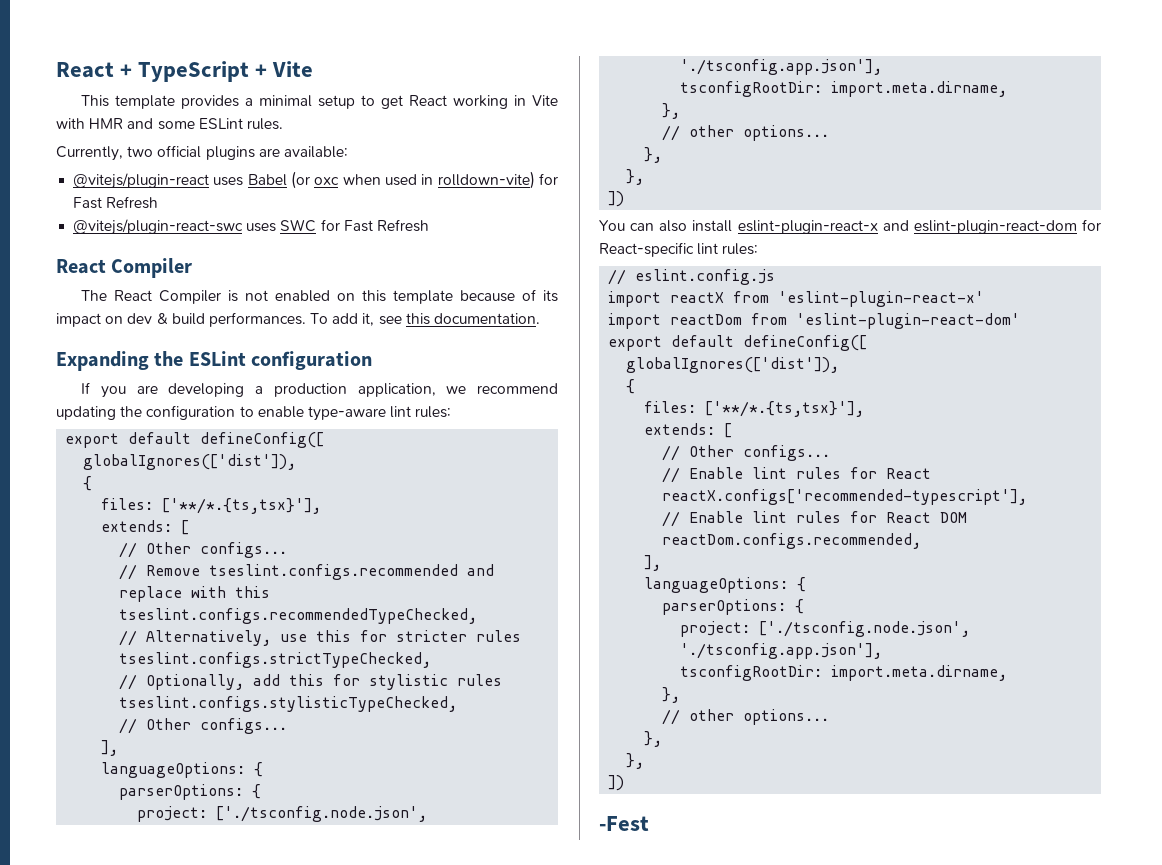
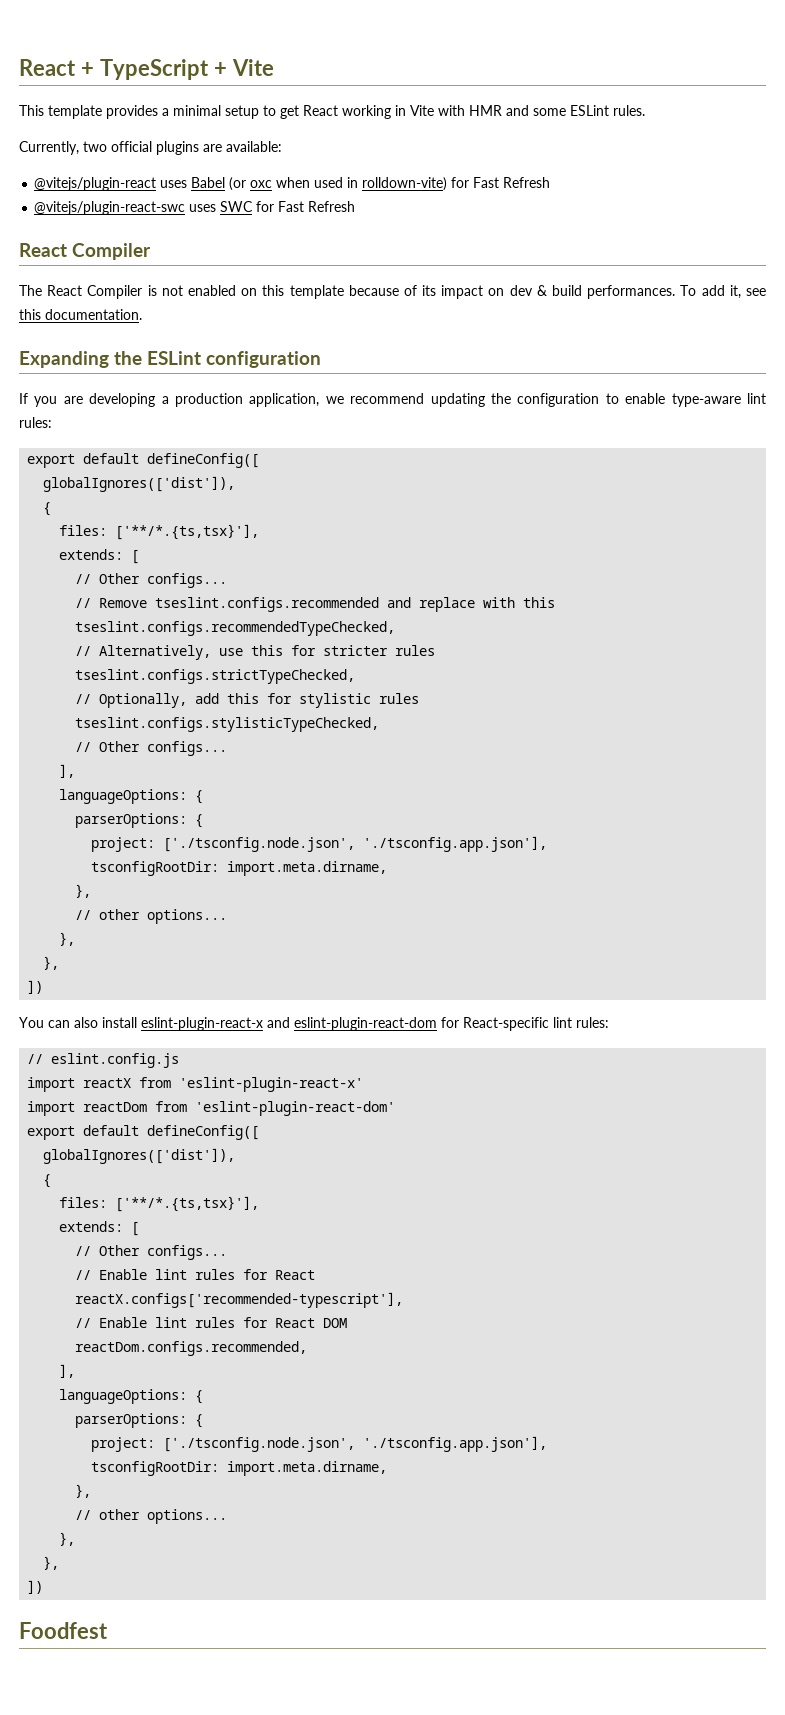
- -Fest
+ Foodfest

